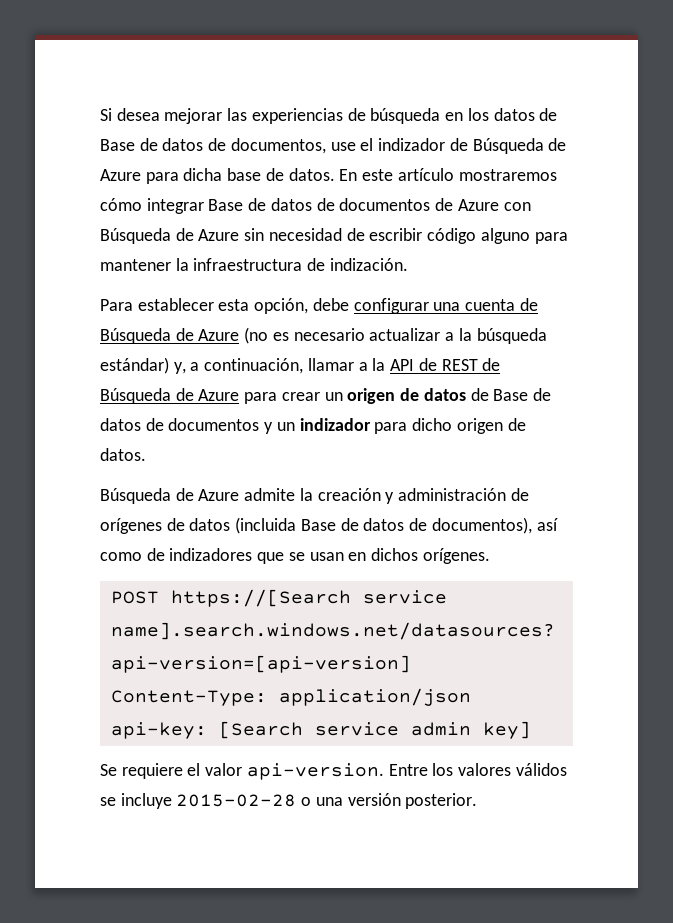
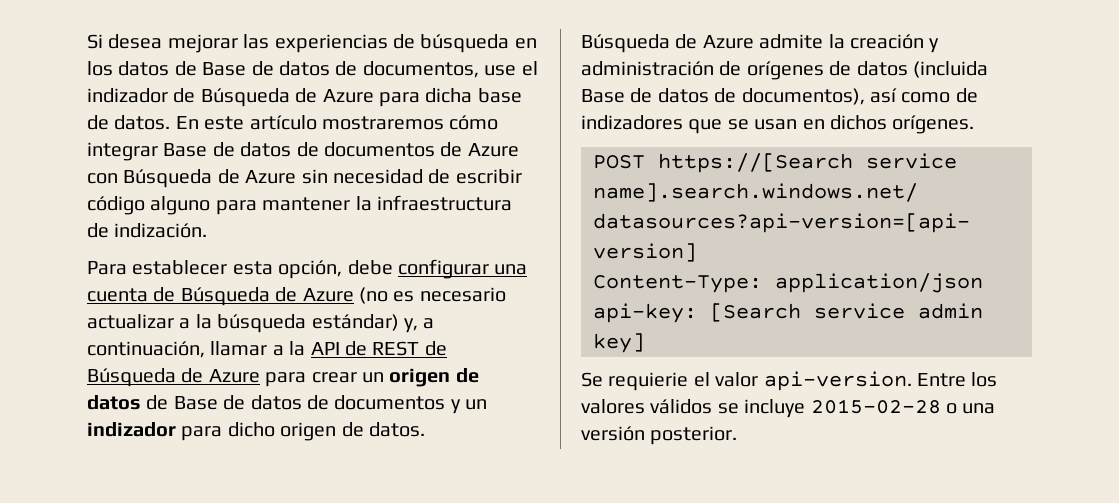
- Se requiere el valor api-version.
+ Se requierie el valor api-version.

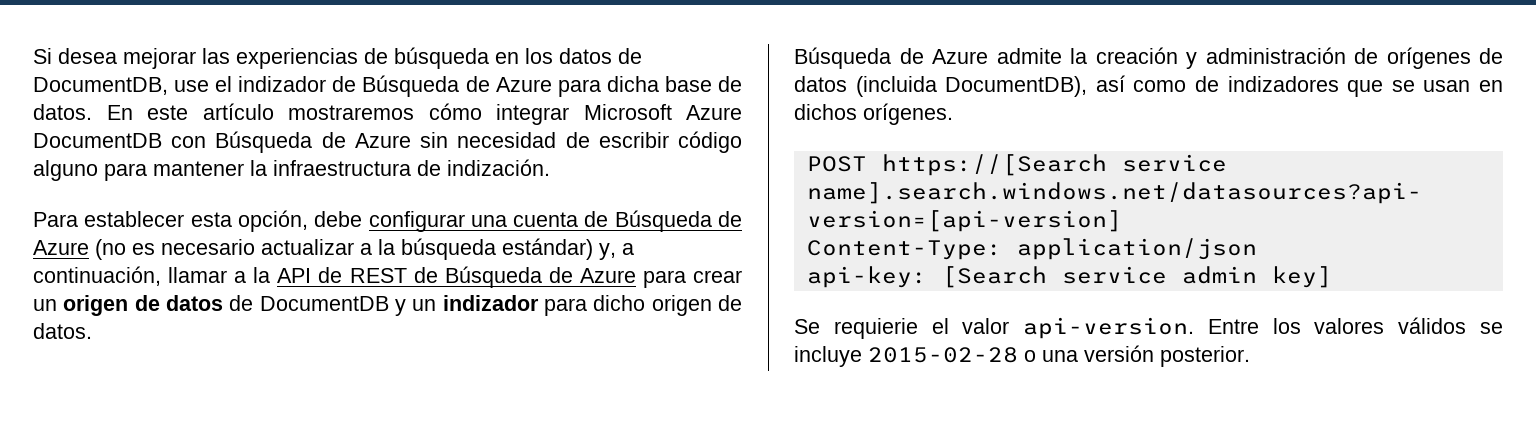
- Si desea mejorar las experiencias de búsqueda en los datos de Base de datos de documentos, use el indizador de Búsqueda de Azure para dicha base de datos.
+ Si desea mejorar las experiencias de búsqueda en los datos de DocumentDB, use el indizador de Búsqueda de Azure para dicha base de datos.
- En este artículo mostraremos cómo integrar Base de datos de documentos de Azure con Búsqueda de Azure sin necesidad de escribir código alguno para mantener la infraestructura de indización.
+ En este artículo mostraremos cómo integrar Microsoft Azure DocumentDB con Búsqueda de Azure sin necesidad de escribir código alguno para mantener la infraestructura de indización.
- Para establecer esta opción, debe configurar una cuenta de Búsqueda de Azure (no es necesario actualizar a la búsqueda estándar) y, a continuación, llamar a la API de REST de Búsqueda de Azure para crear un origen de datos de Base de datos de documentos y un indizador para dicho origen de datos.
+ Para establecer esta opción, debe configurar una cuenta de Búsqueda de Azure (no es necesario actualizar a la búsqueda estándar) y, a continuación, llamar a la API de REST de Búsqueda de Azure para crear un origen de datos de DocumentDB y un indizador para dicho origen de datos.
- Búsqueda de Azure admite la creación y administración de orígenes de datos (incluida Base de datos de documentos), así como de indizadores que se usan en dichos orígenes.
+ Búsqueda de Azure admite la creación y administración de orígenes de datos (incluida DocumentDB), así como de indizadores que se usan en dichos orígenes.

